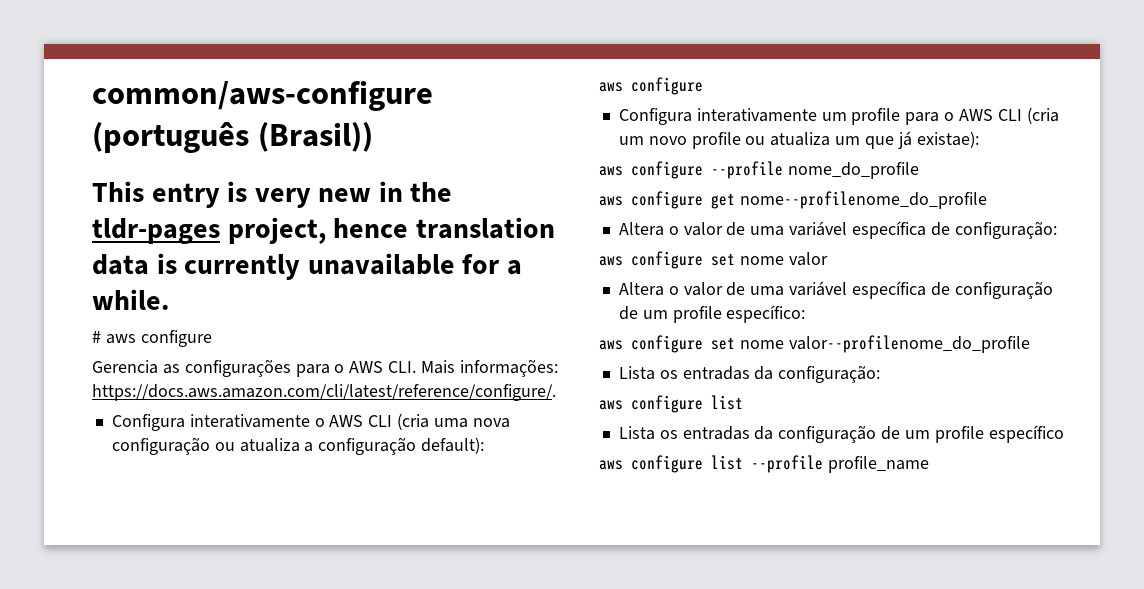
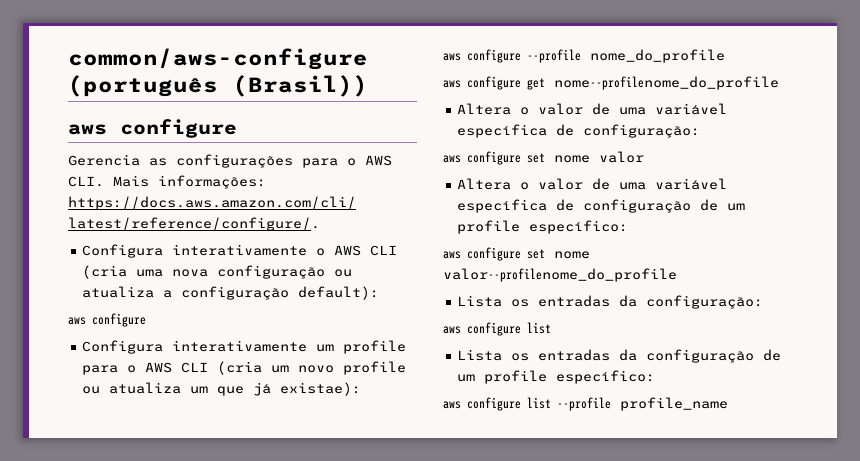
  common/aws-configure (português (Brasil))
- This entry is very new in the tldr-pages project, hence translation data is currently unavailable for a while.
- # aws configure
+ aws configure
- Lista os entradas da configuração de um profile específico
+ Lista os entradas da configuração de um profile específico:

